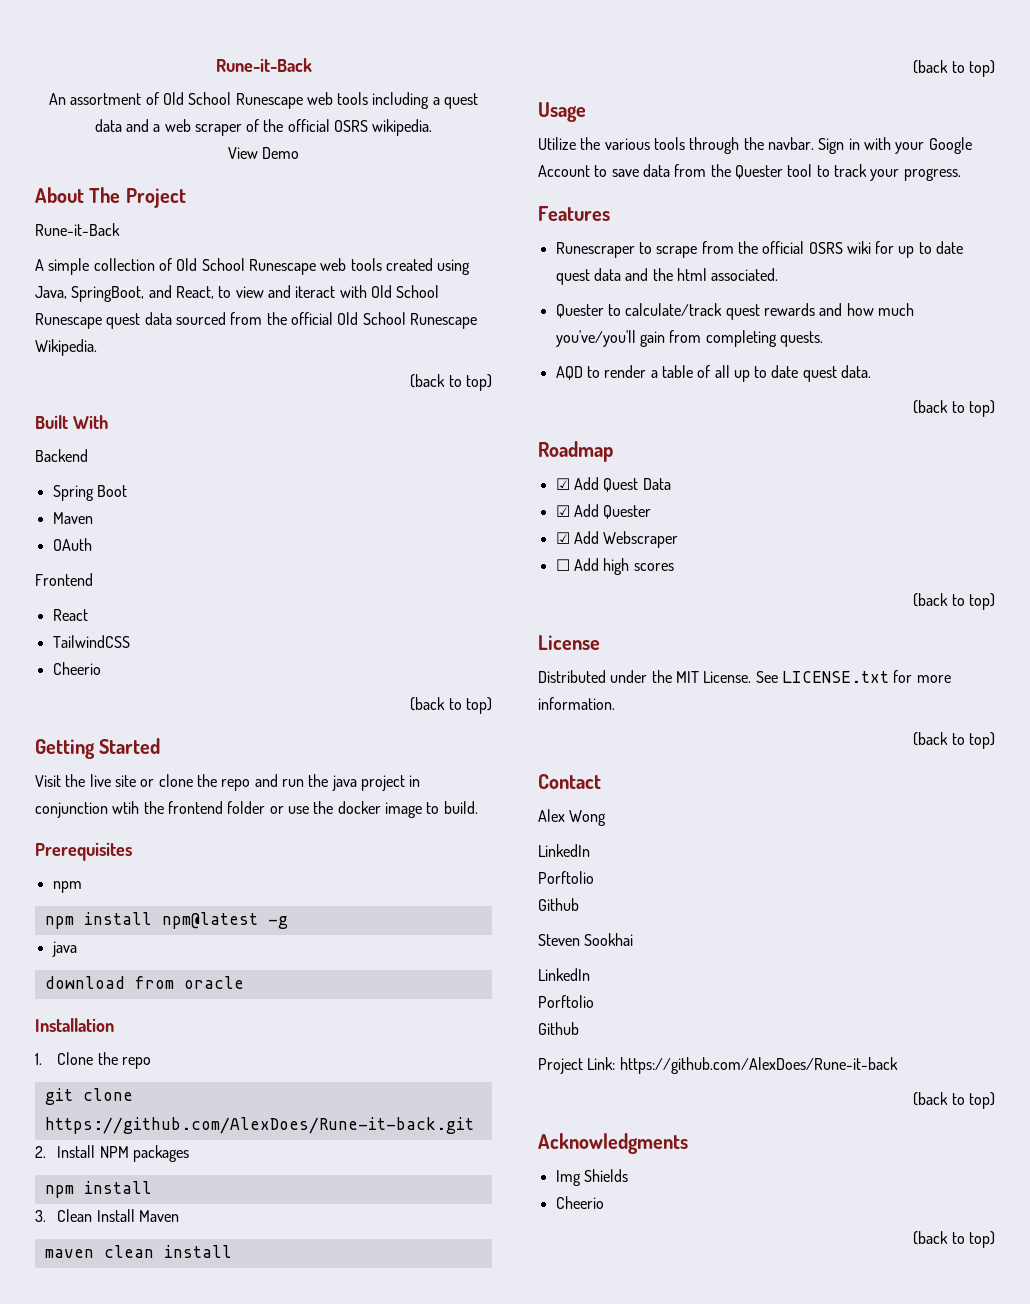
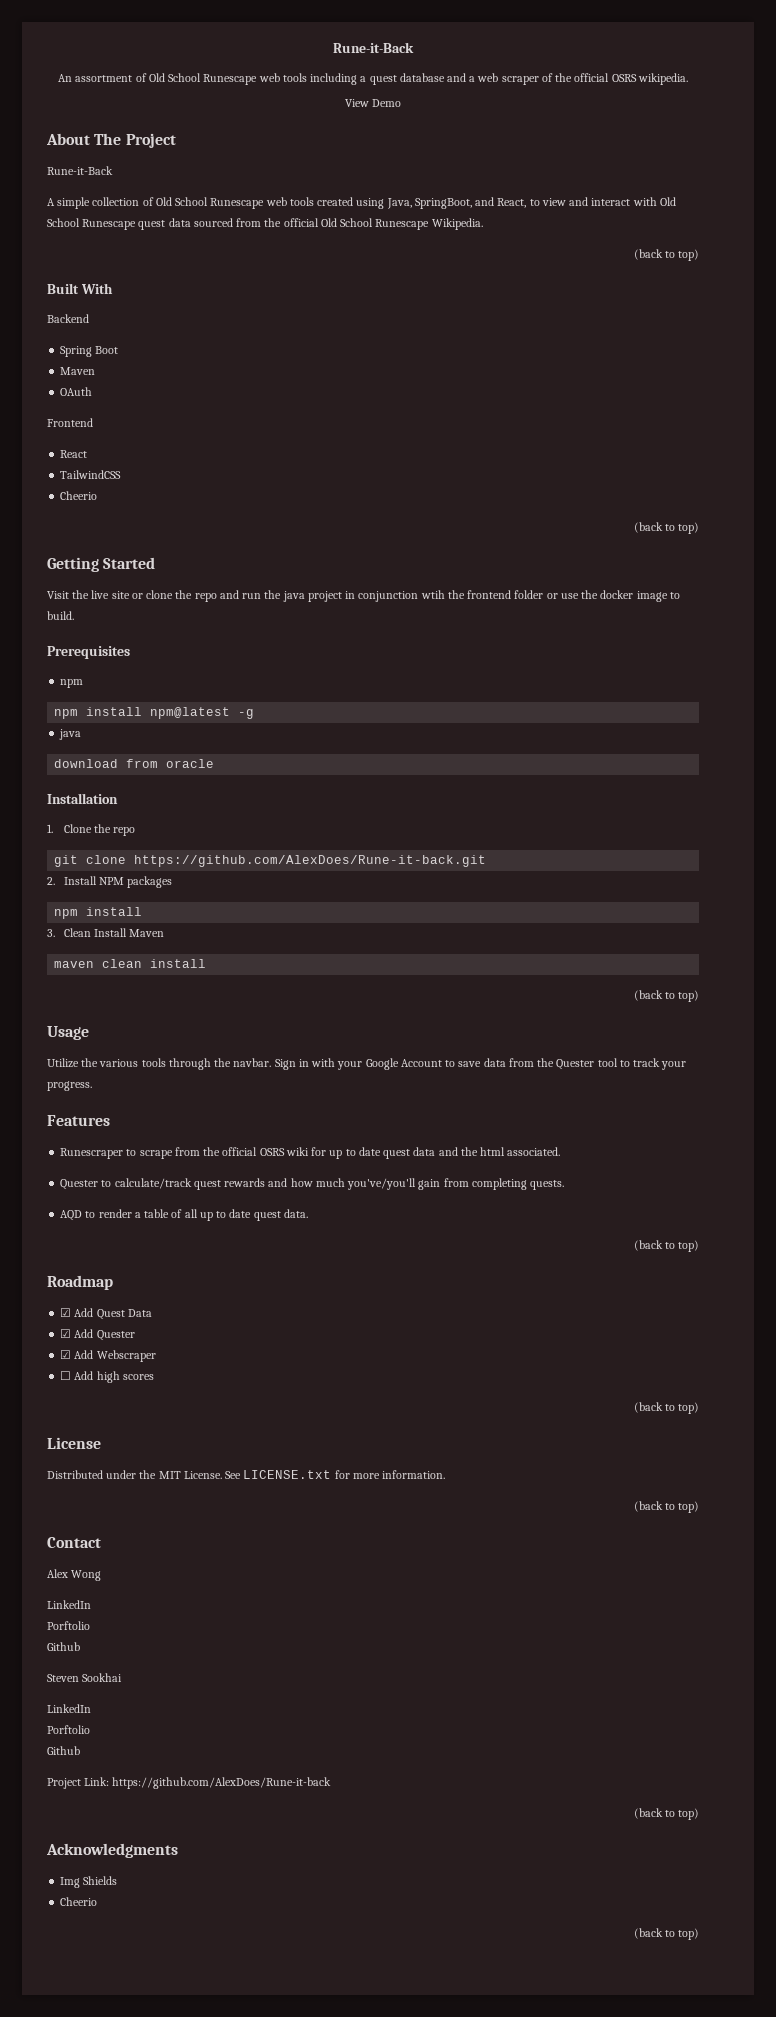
- An assortment of Old School Runescape web tools including a quest data and a web scraper of the official OSRS wikipedia.
+ An assortment of Old School Runescape web tools including a quest database and a web scraper of the official OSRS wikipedia.
- A simple collection of Old School Runescape web tools created using Java, SpringBoot, and React, to view and iteract with Old School Runescape quest data sourced from the official Old School Runescape Wikipedia.
+ A simple collection of Old School Runescape web tools created using Java, SpringBoot, and React, to view and interact with Old School Runescape quest data sourced from the official Old School Runescape Wikipedia.

